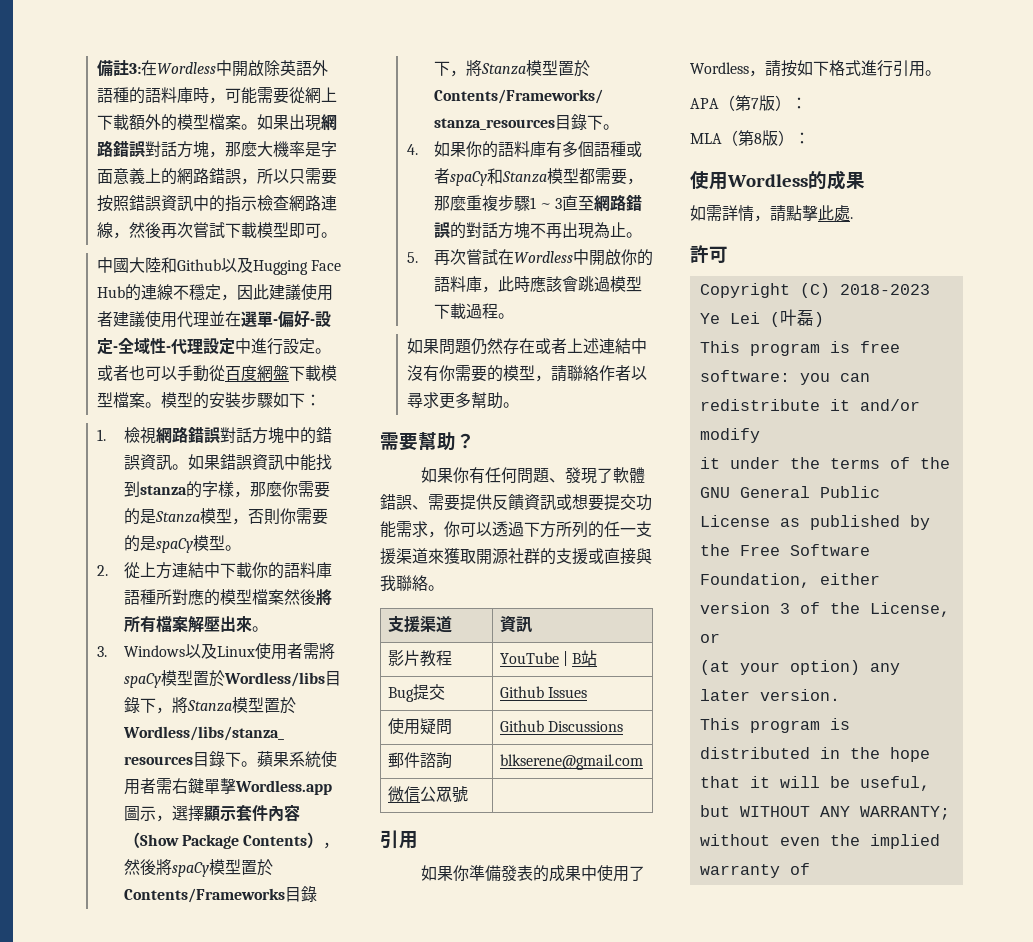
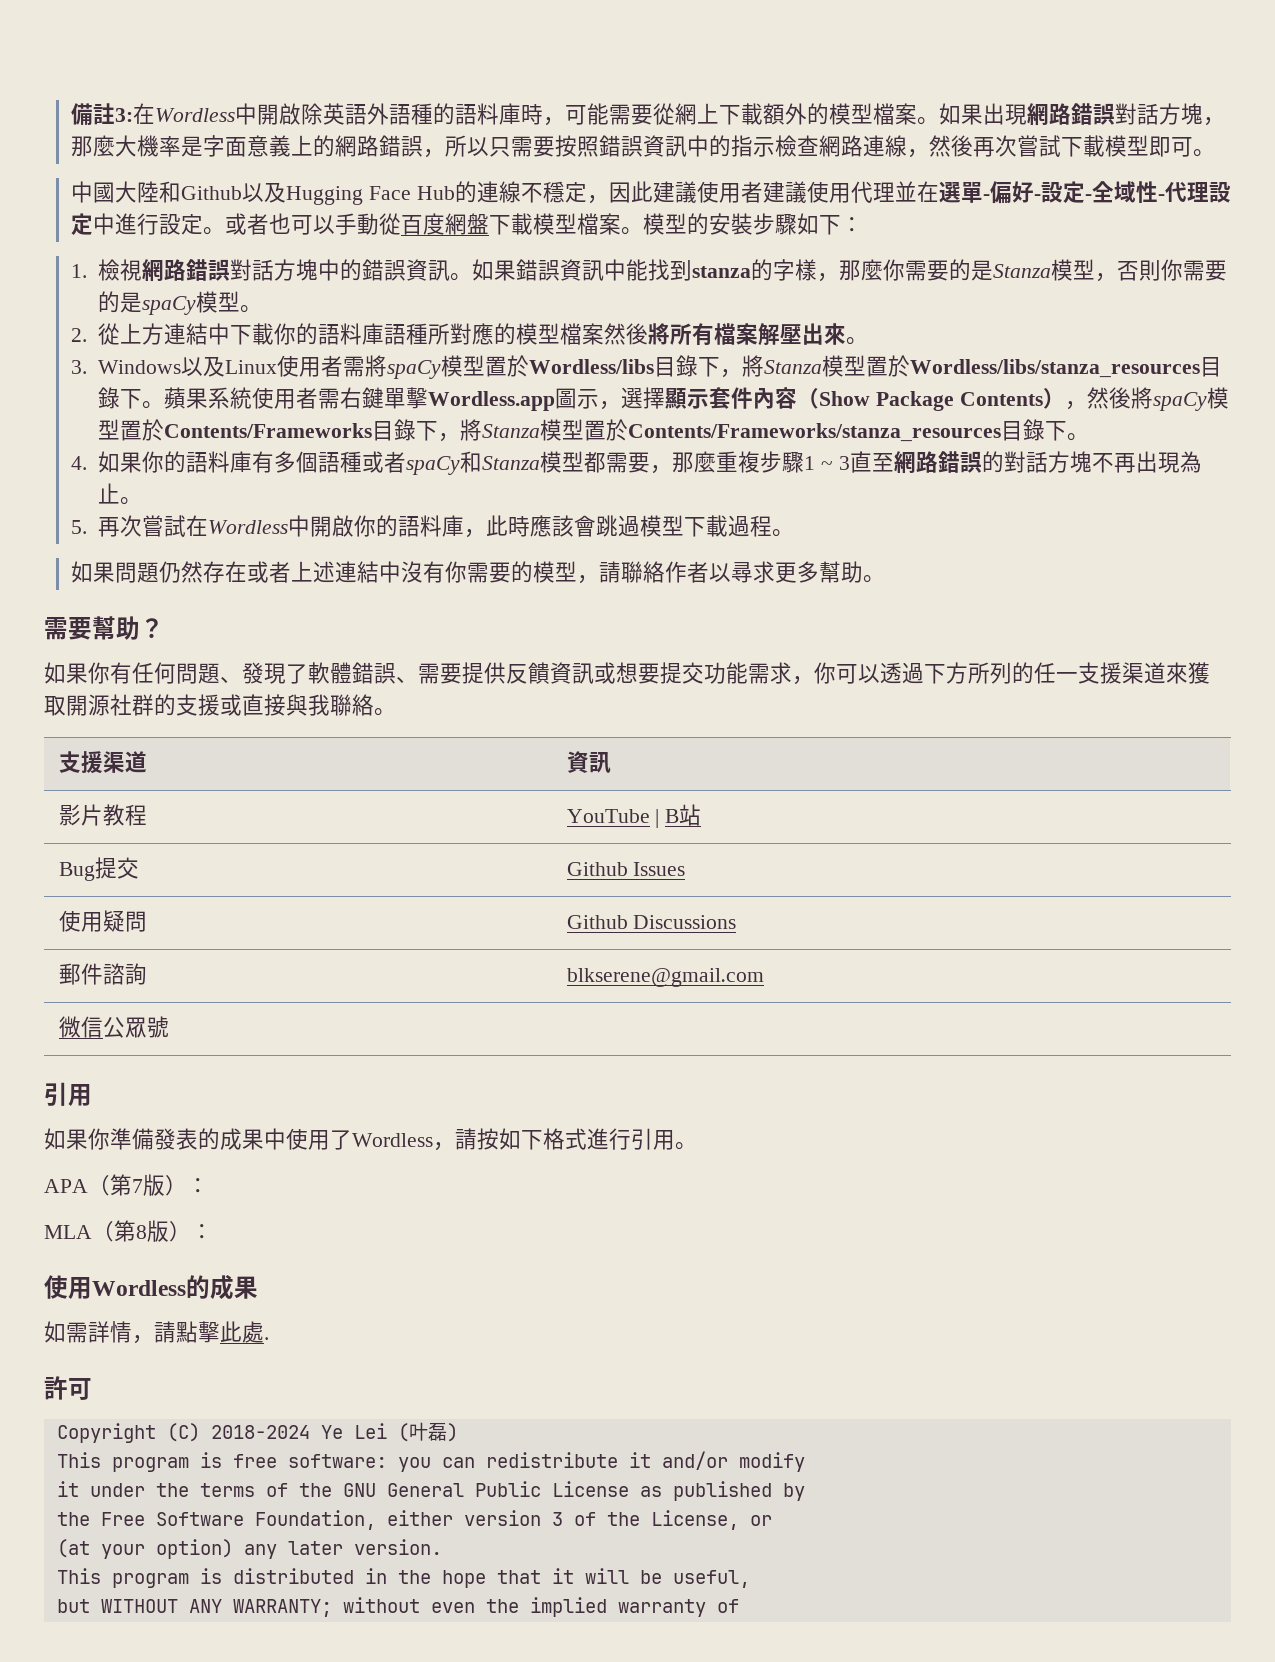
- Copyright (C) 2018-2023 Ye Lei (叶磊)
+ Copyright (C) 2018-2024 Ye Lei (叶磊)

